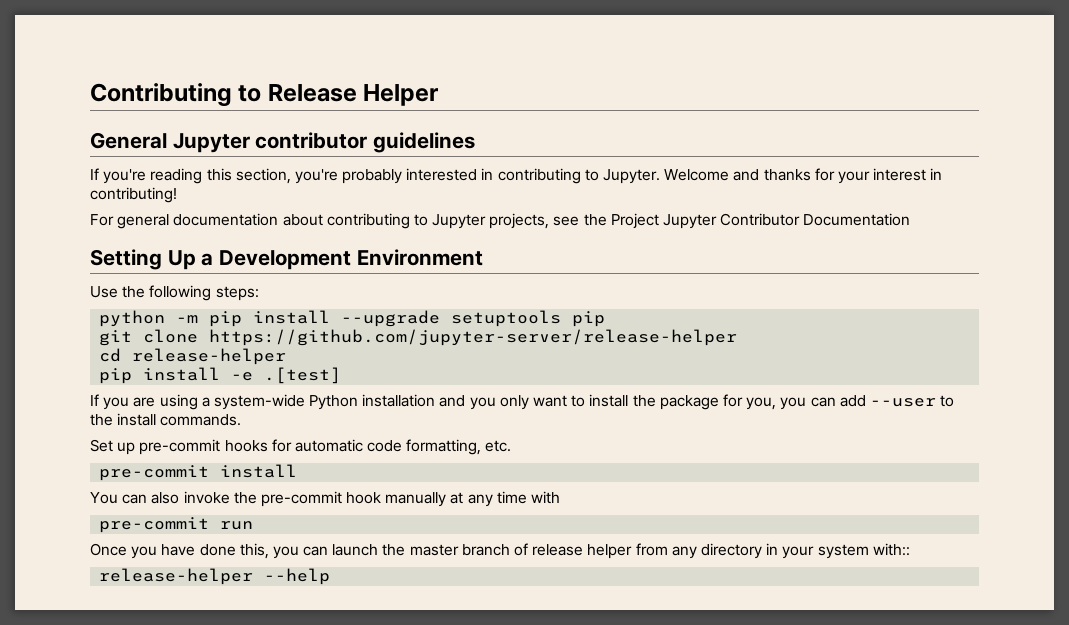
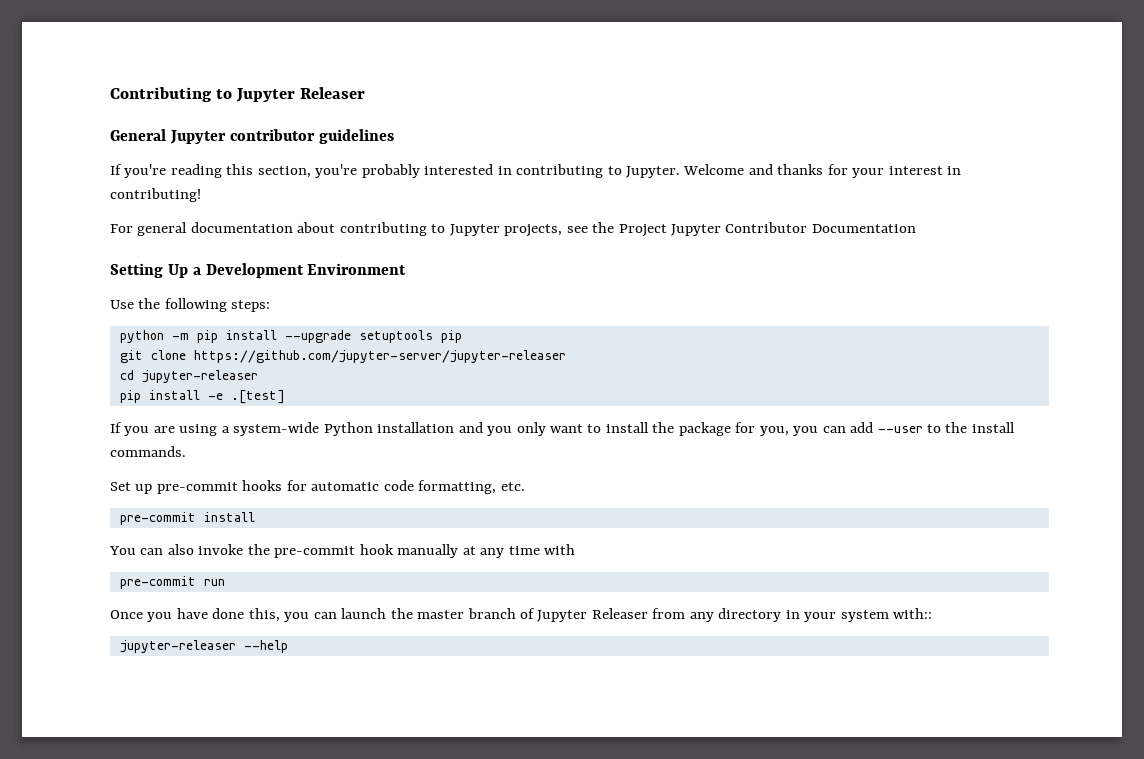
- Contributing to Release Helper
+ Contributing to Jupyter Releaser
- git clone https://github.com/jupyter-server/release-helper
+ git clone https://github.com/jupyter-server/jupyter-releaser
- cd release-helper
+ cd jupyter-releaser
- Once you have done this, you can launch the master branch of release helper from any directory in your system with::
+ Once you have done this, you can launch the master branch of Jupyter Releaser from any directory in your system with::
- release-helper --help
+ jupyter-releaser --help

